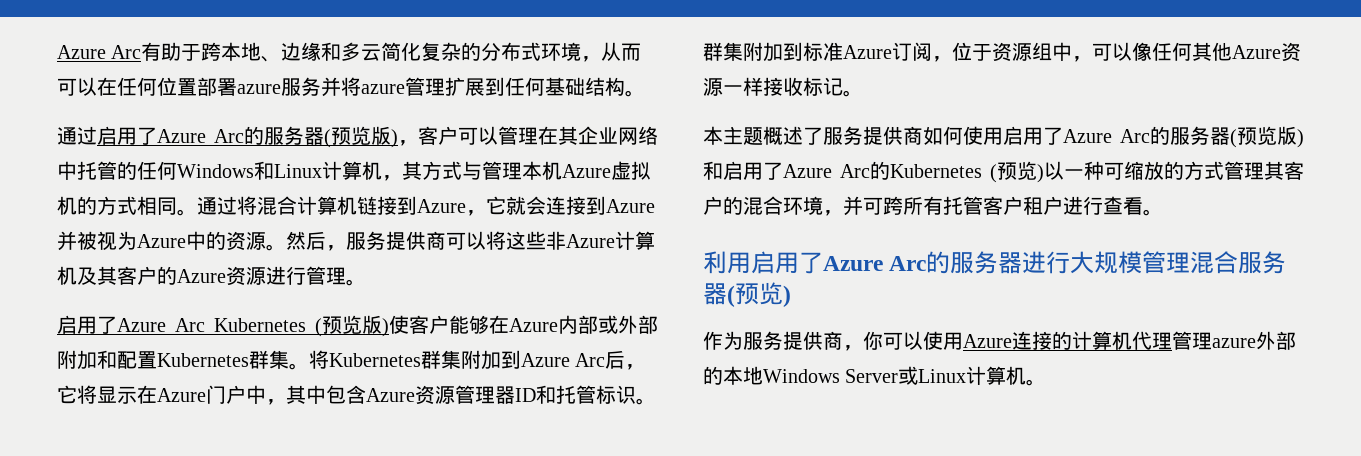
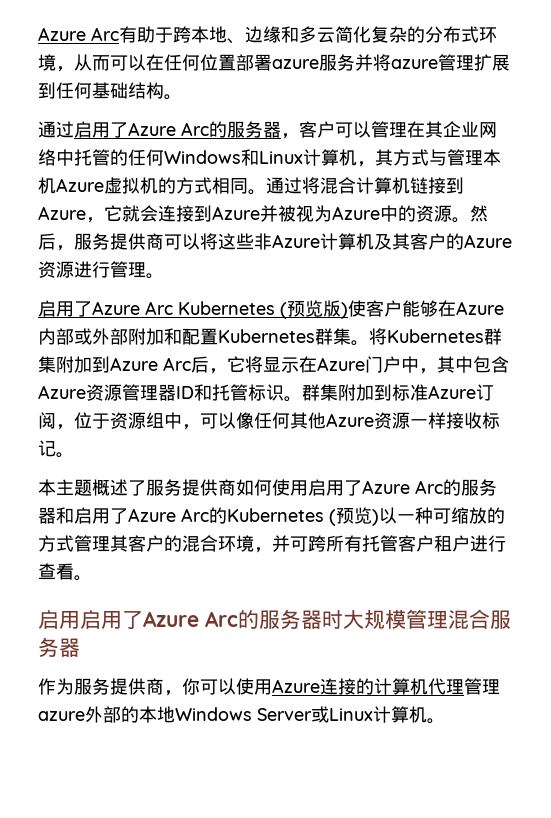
- 通过启用了Azure Arc的服务器(预览版)，客户可以管理在其企业网络中托管的任何Windows和Linux计算机，其方式与管理本机Azure虚拟机的方式相同。
+ 通过启用了Azure Arc的服务器，客户可以管理在其企业网络中托管的任何Windows和Linux计算机，其方式与管理本机Azure虚拟机的方式相同。
- 本主题概述了服务提供商如何使用启用了Azure Arc的服务器(预览版)和启用了Azure Arc的Kubernetes (预览)以一种可缩放的方式管理其客户的混合环境，并可跨所有托管客户租户进行查看。
+ 本主题概述了服务提供商如何使用启用了Azure Arc的服务器和启用了Azure Arc的Kubernetes (预览)以一种可缩放的方式管理其客户的混合环境，并可跨所有托管客户租户进行查看。
- 利用启用了Azure Arc的服务器进行大规模管理混合服务器(预览)
+ 启用启用了Azure Arc的服务器时大规模管理混合服务器

